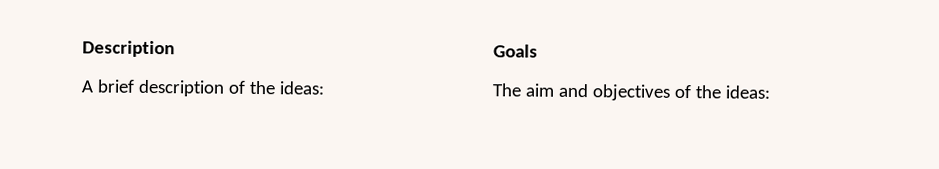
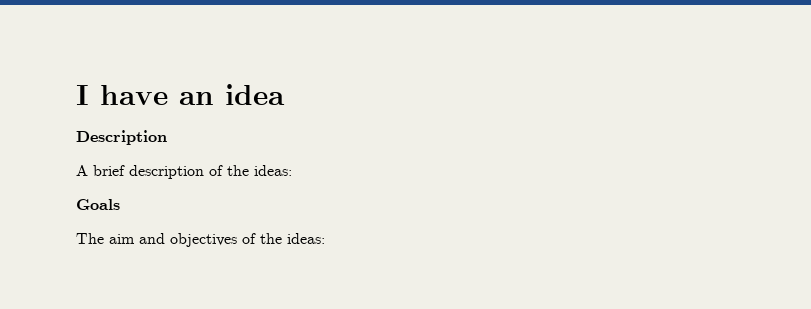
+ I have an idea

